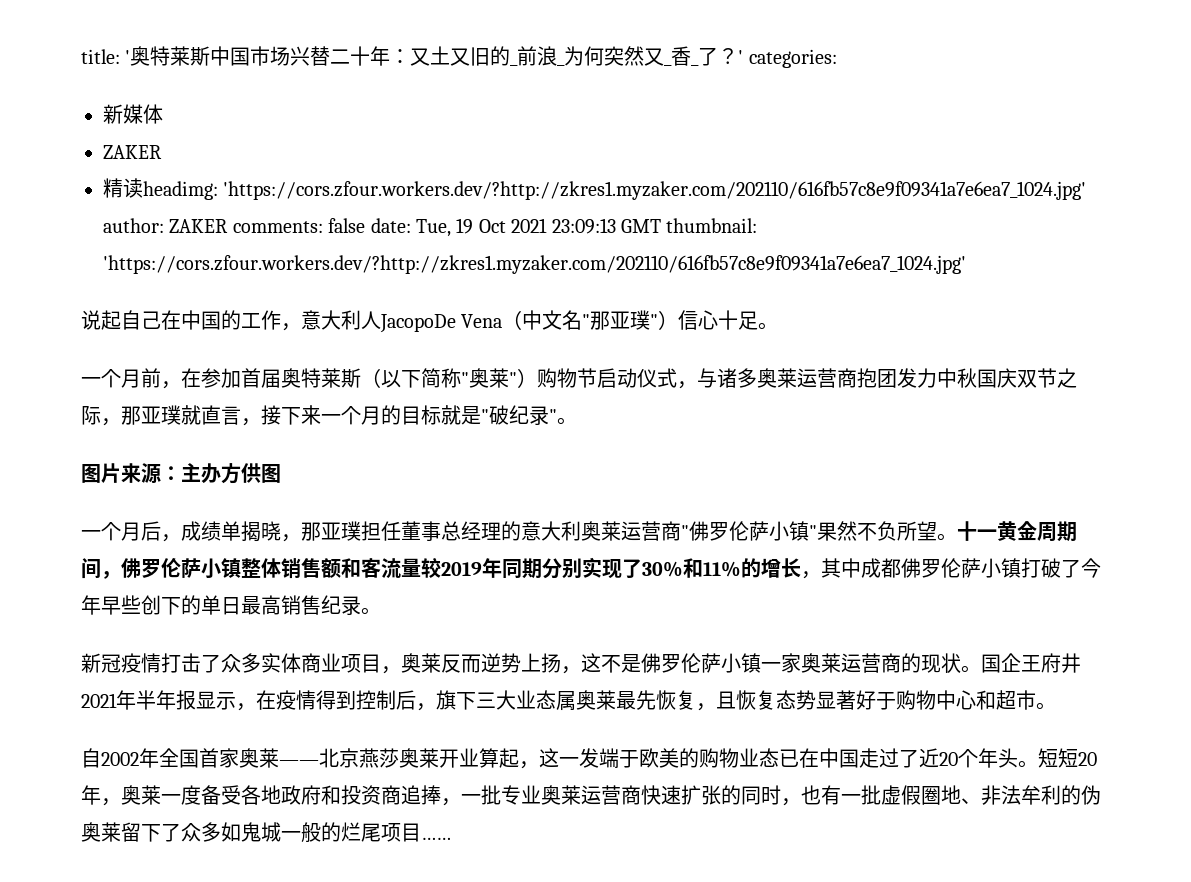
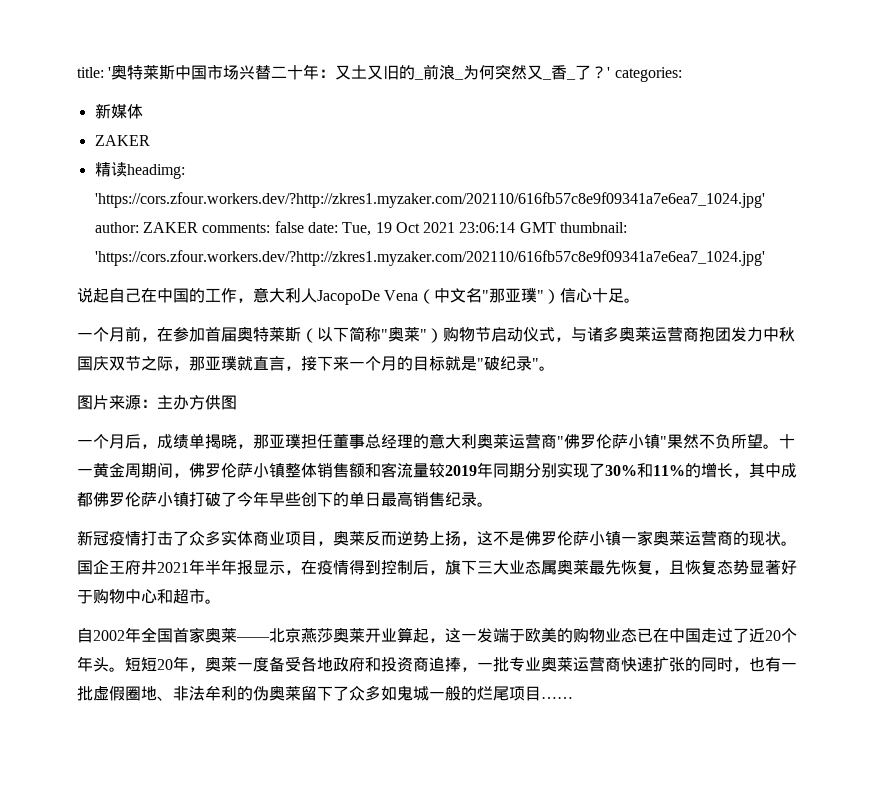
- 精读headimg: 'https://cors.zfour.workers.dev/?http://zkres1.myzaker.com/202110/616fb57c8e9f09341a7e6ea7_1024.jpg' author: ZAKER comments: false date: Tue, 19 Oct 2021 23:09:13 GMT thumbnail: 'https://cors.zfour.workers.dev/?http://zkres1.myzaker.com/202110/616fb57c8e9f09341a7e6ea7_1024.jpg'
+ 精读headimg: 'https://cors.zfour.workers.dev/?http://zkres1.myzaker.com/202110/616fb57c8e9f09341a7e6ea7_1024.jpg' author: ZAKER comments: false date: Tue, 19 Oct 2021 23:06:14 GMT thumbnail: 'https://cors.zfour.workers.dev/?http://zkres1.myzaker.com/202110/616fb57c8e9f09341a7e6ea7_1024.jpg'

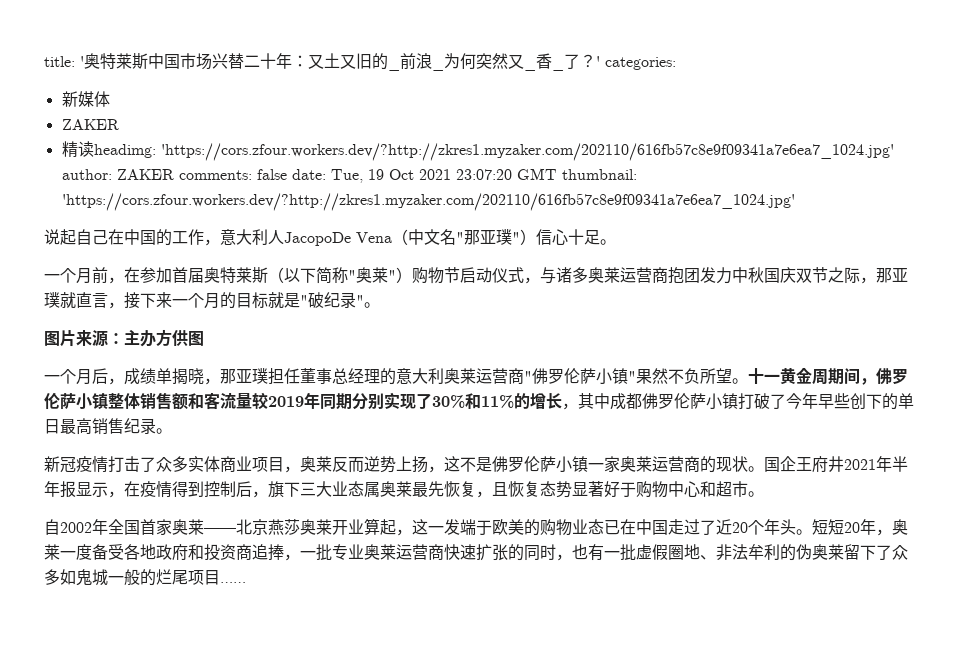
- 精读headimg: 'https://cors.zfour.workers.dev/?http://zkres1.myzaker.com/202110/616fb57c8e9f09341a7e6ea7_1024.jpg' author: ZAKER comments: false date: Tue, 19 Oct 2021 23:06:14 GMT thumbnail: 'https://cors.zfour.workers.dev/?http://zkres1.myzaker.com/202110/616fb57c8e9f09341a7e6ea7_1024.jpg'
+ 精读headimg: 'https://cors.zfour.workers.dev/?http://zkres1.myzaker.com/202110/616fb57c8e9f09341a7e6ea7_1024.jpg' author: ZAKER comments: false date: Tue, 19 Oct 2021 23:07:20 GMT thumbnail: 'https://cors.zfour.workers.dev/?http://zkres1.myzaker.com/202110/616fb57c8e9f09341a7e6ea7_1024.jpg'

